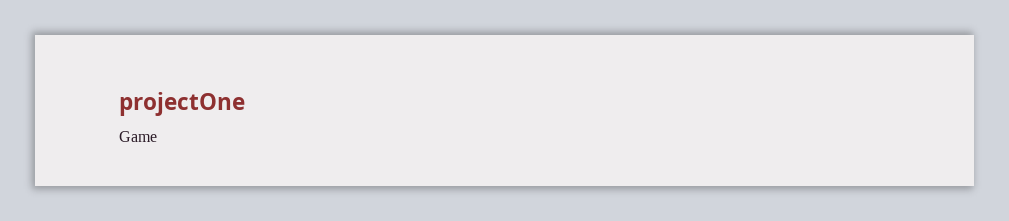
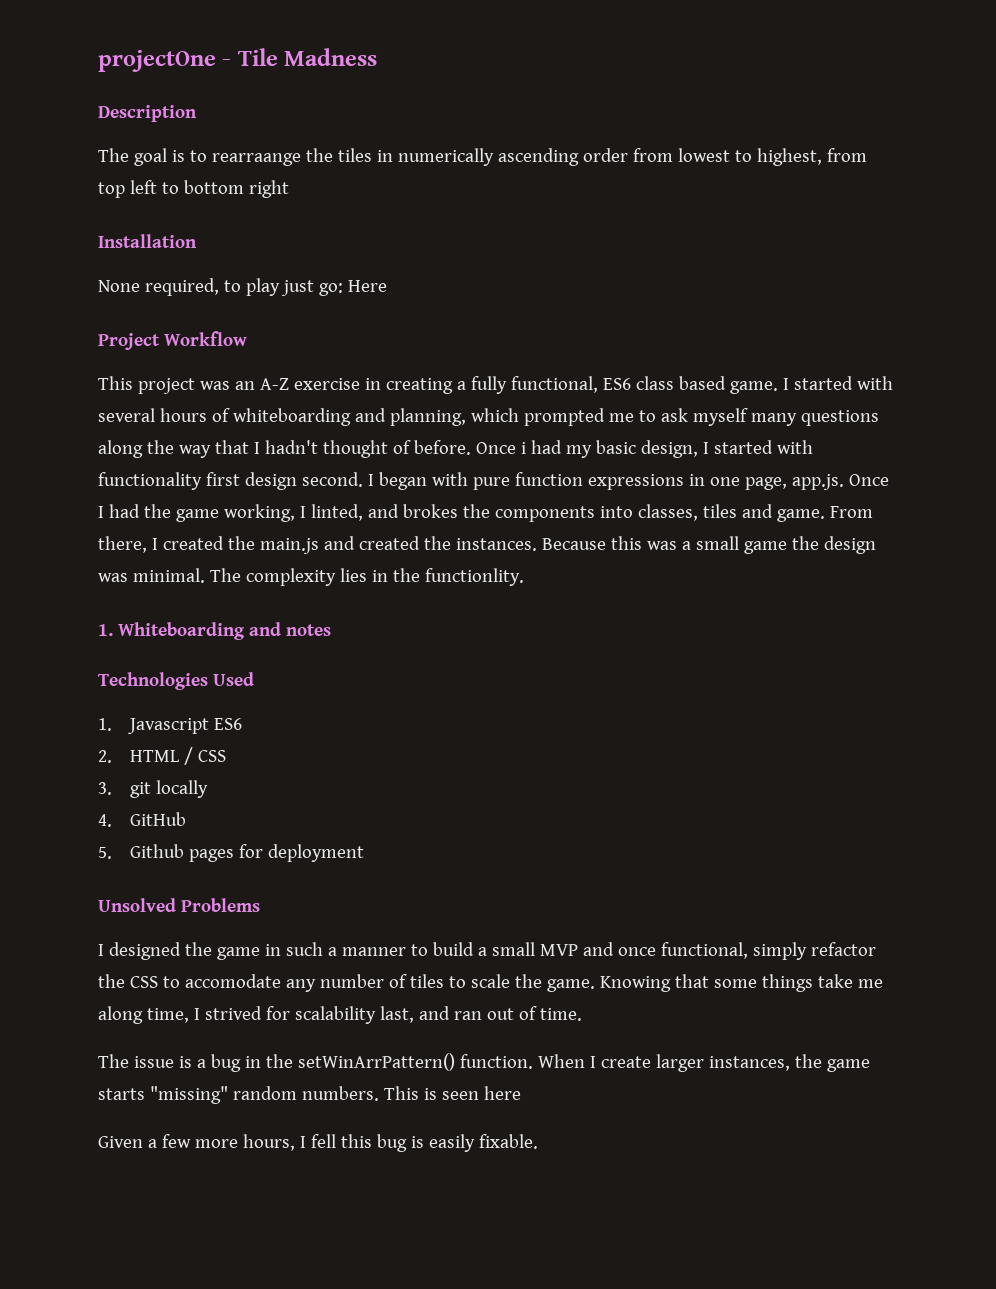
- projectOne
- Game
+ projectOne - Tile Madness
+ Description
+ The goal is to rearraange the tiles in numerically ascending order from lowest to highest, from top left to bottom right
+ Installation
+ None required, to play just go: Here
+ Project Workflow
+ This project was an A-Z exercise in creating a fully functional, ES6 class based game. I started with several hours of whiteboarding and planning, which prompted me to ask myself many questions along the way that I hadn't thought of before. Once i had my basic design, I started with functionality first design second. I began with pure function expressions in one page, app.js. Once I had the game working, I linted, and brokes the components into classes, tiles and game. From there, I created the main.js and created the instances. Because this was a small game the design was minimal. The complexity lies in the functionlity.
+ 1. Whiteboarding and notes
+ Technologies Used
+ 1. Javascript ES6
+ 2. HTML / CSS
+ 3. git locally
+ 4. GitHub
+ 5. Github pages for deployment
+ Unsolved Problems
+ I designed the game in such a manner to build a small MVP and once functional, simply refactor the CSS to accomodate any number of tiles to scale the game. Knowing that some things take me along time, I strived for scalability last, and ran out of time.
+ The issue is a bug in the setWinArrPattern() function. When I create larger instances, the game starts "missing" random numbers. This is seen here
+ Given a few more hours, I fell this bug is easily fixable.

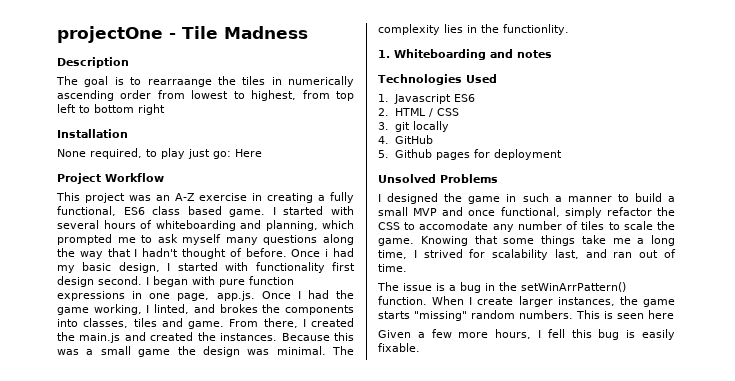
- Knowing that some things take me along time, I strived for scalability last, and ran out of time.
+ Knowing that some things take me a long time, I strived for scalability last, and ran out of time.

